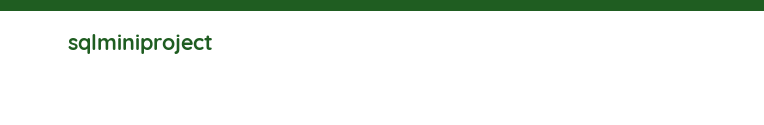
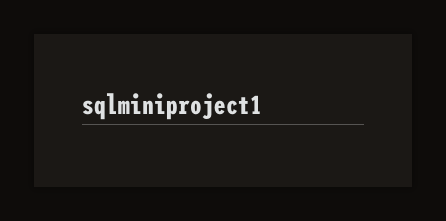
- sqlminiproject
+ sqlminiproject1

